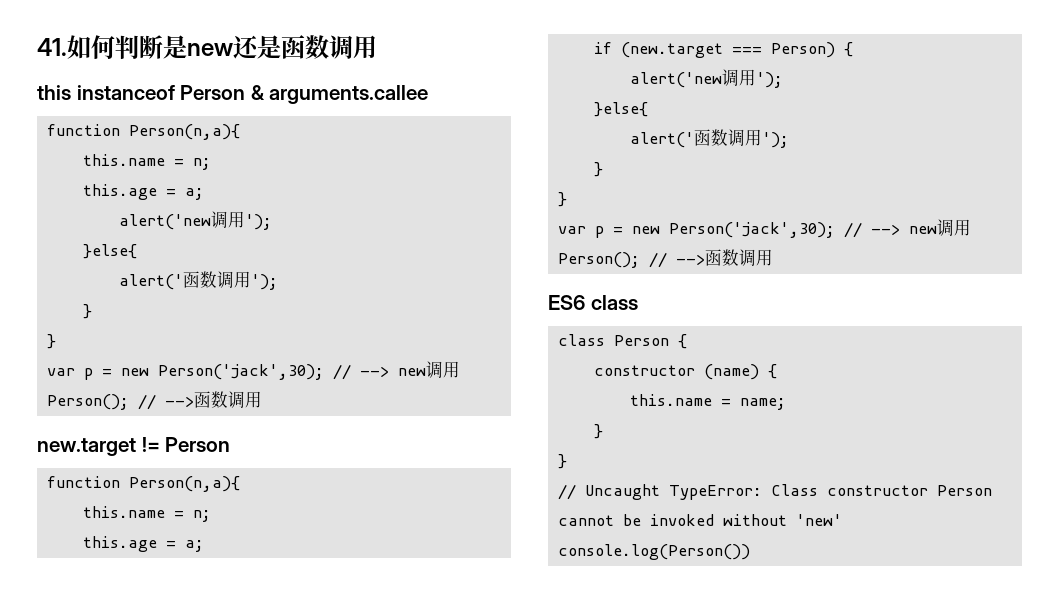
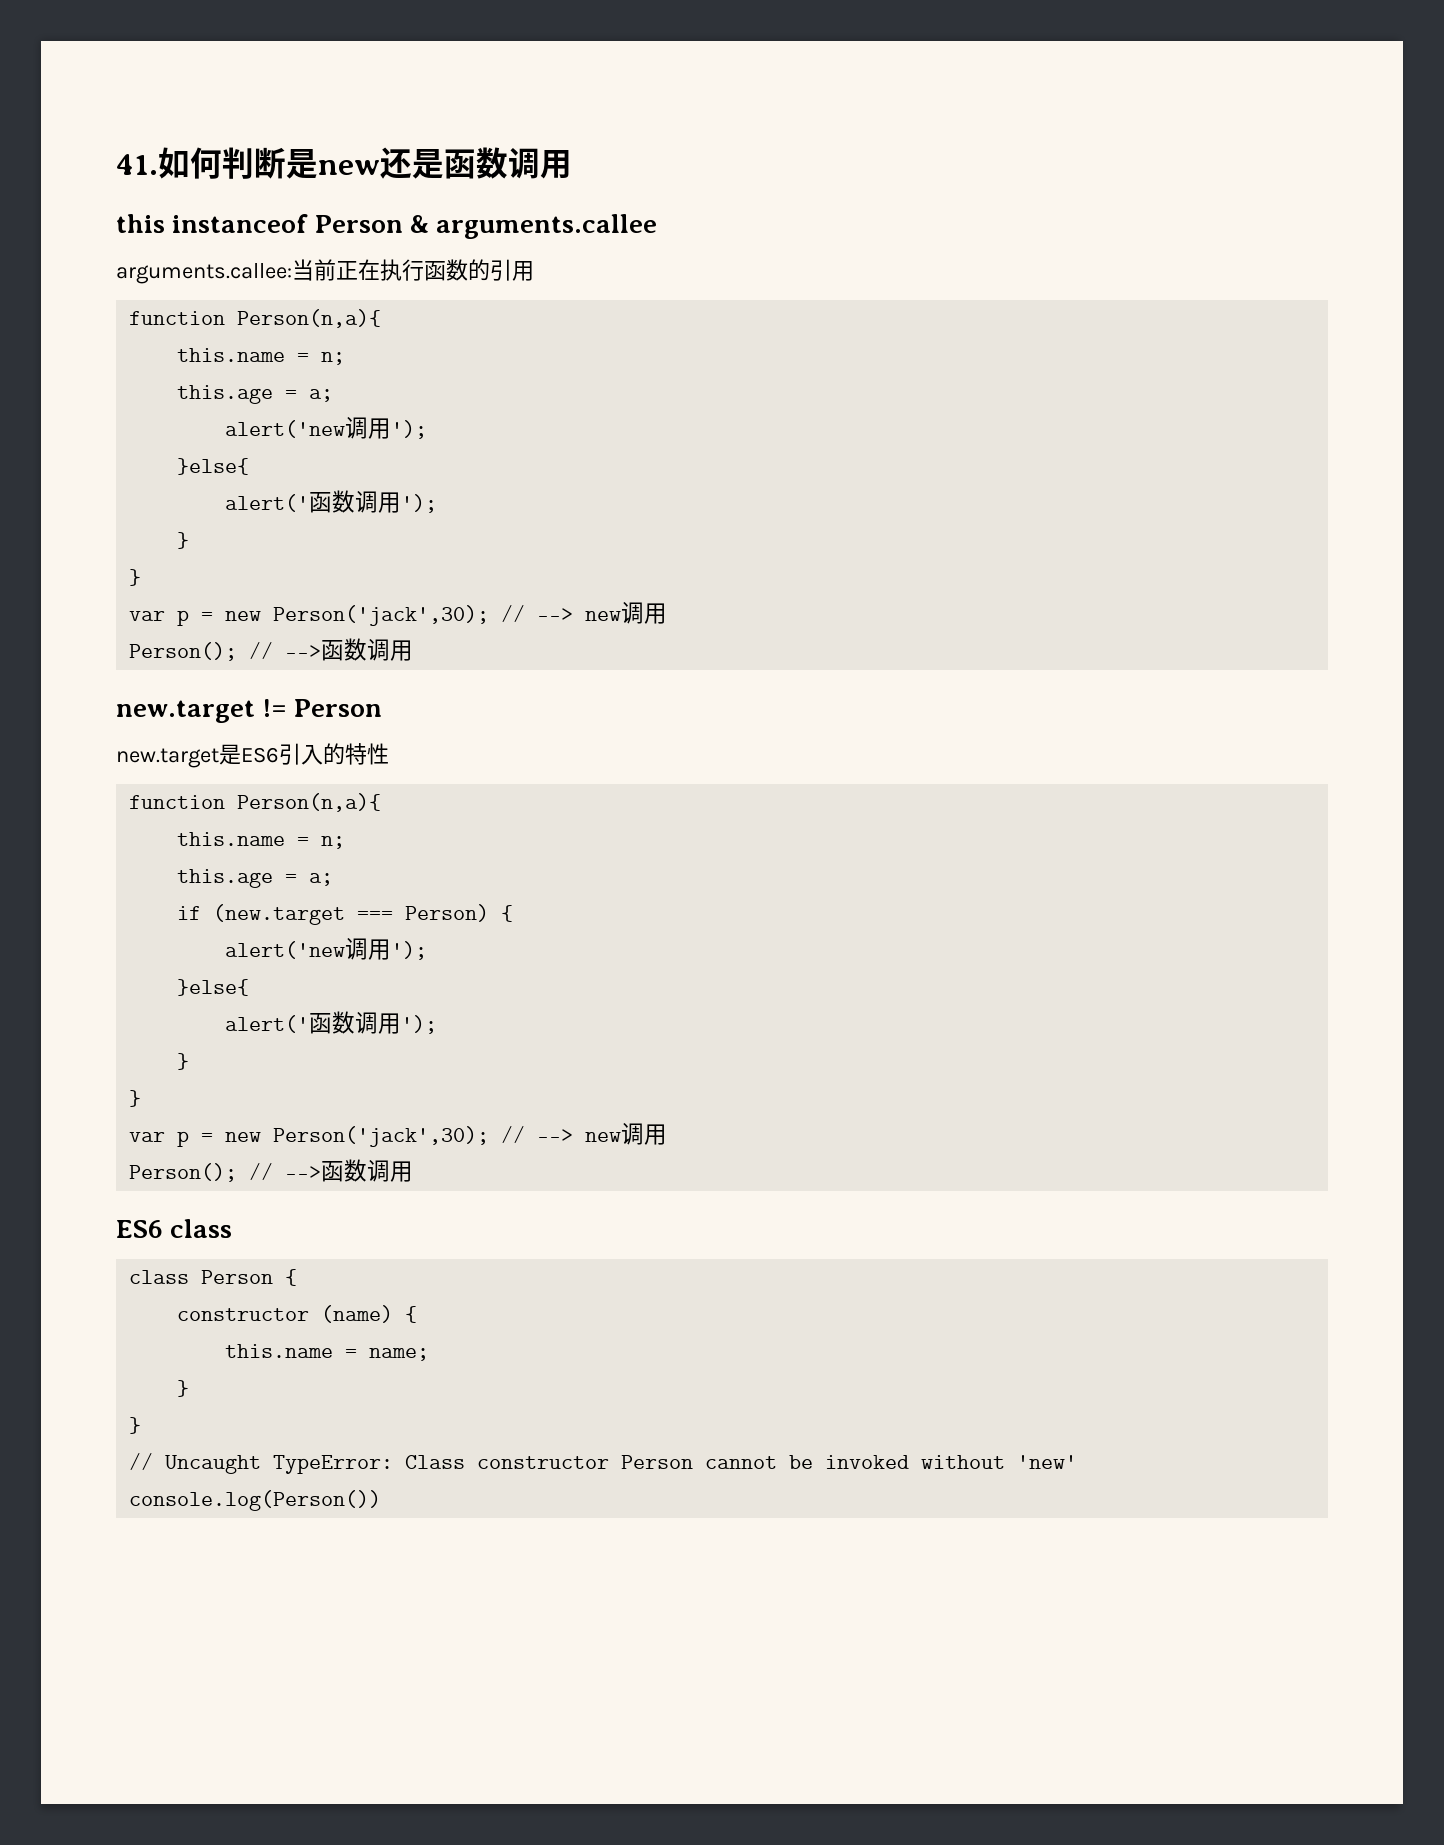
+ arguments.callee:当前正在执行函数的引用
+ new.target是ES6引入的特性

